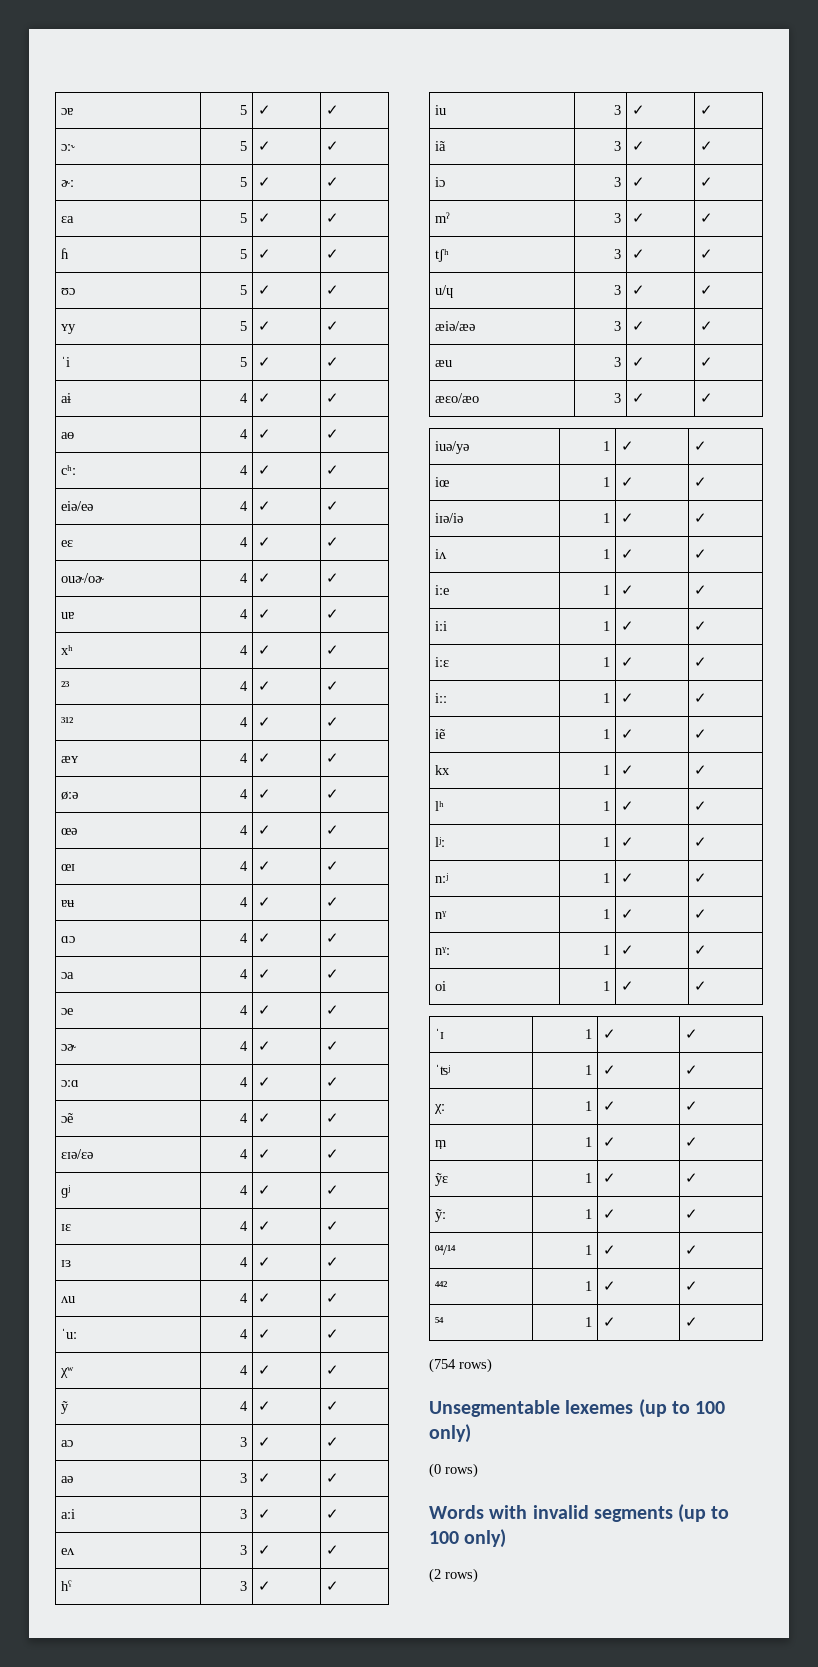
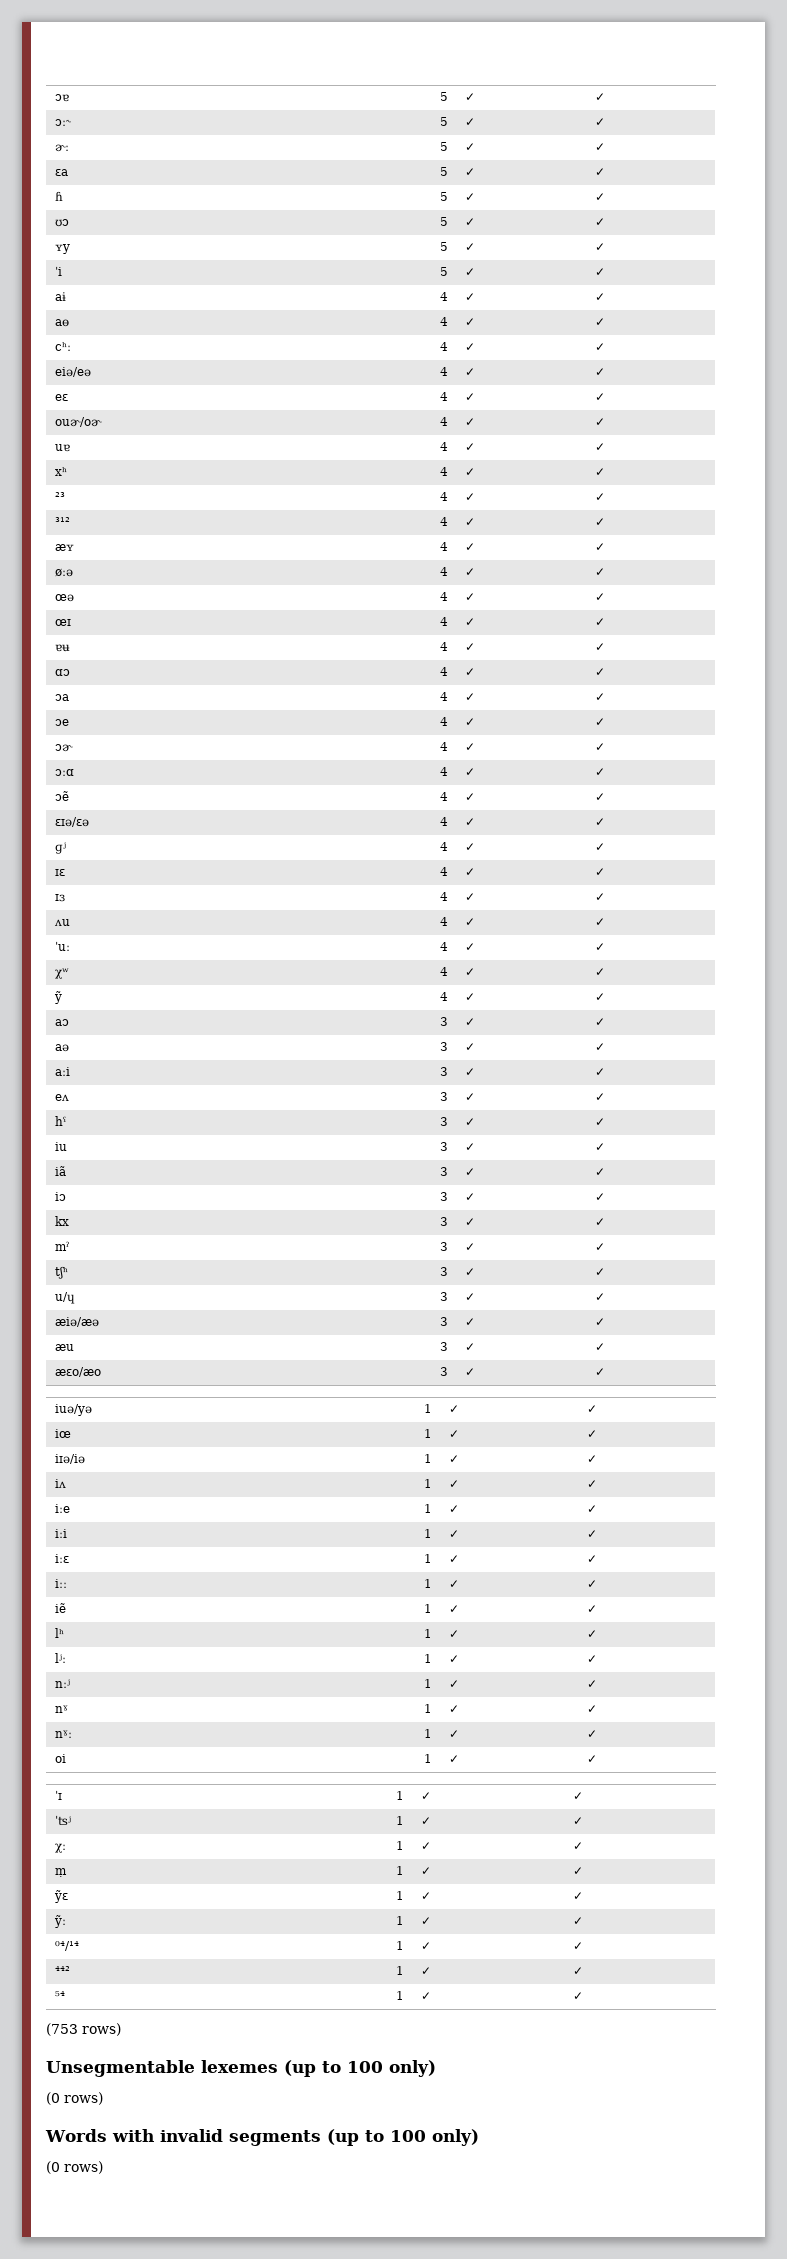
+ kx | 3 | ✓ | ✓
- kx | 1 | ✓ | ✓
- (754 rows)
+ (753 rows)
  Words with invalid segments (up to 100 only)
- (2 rows)
+ (0 rows)

